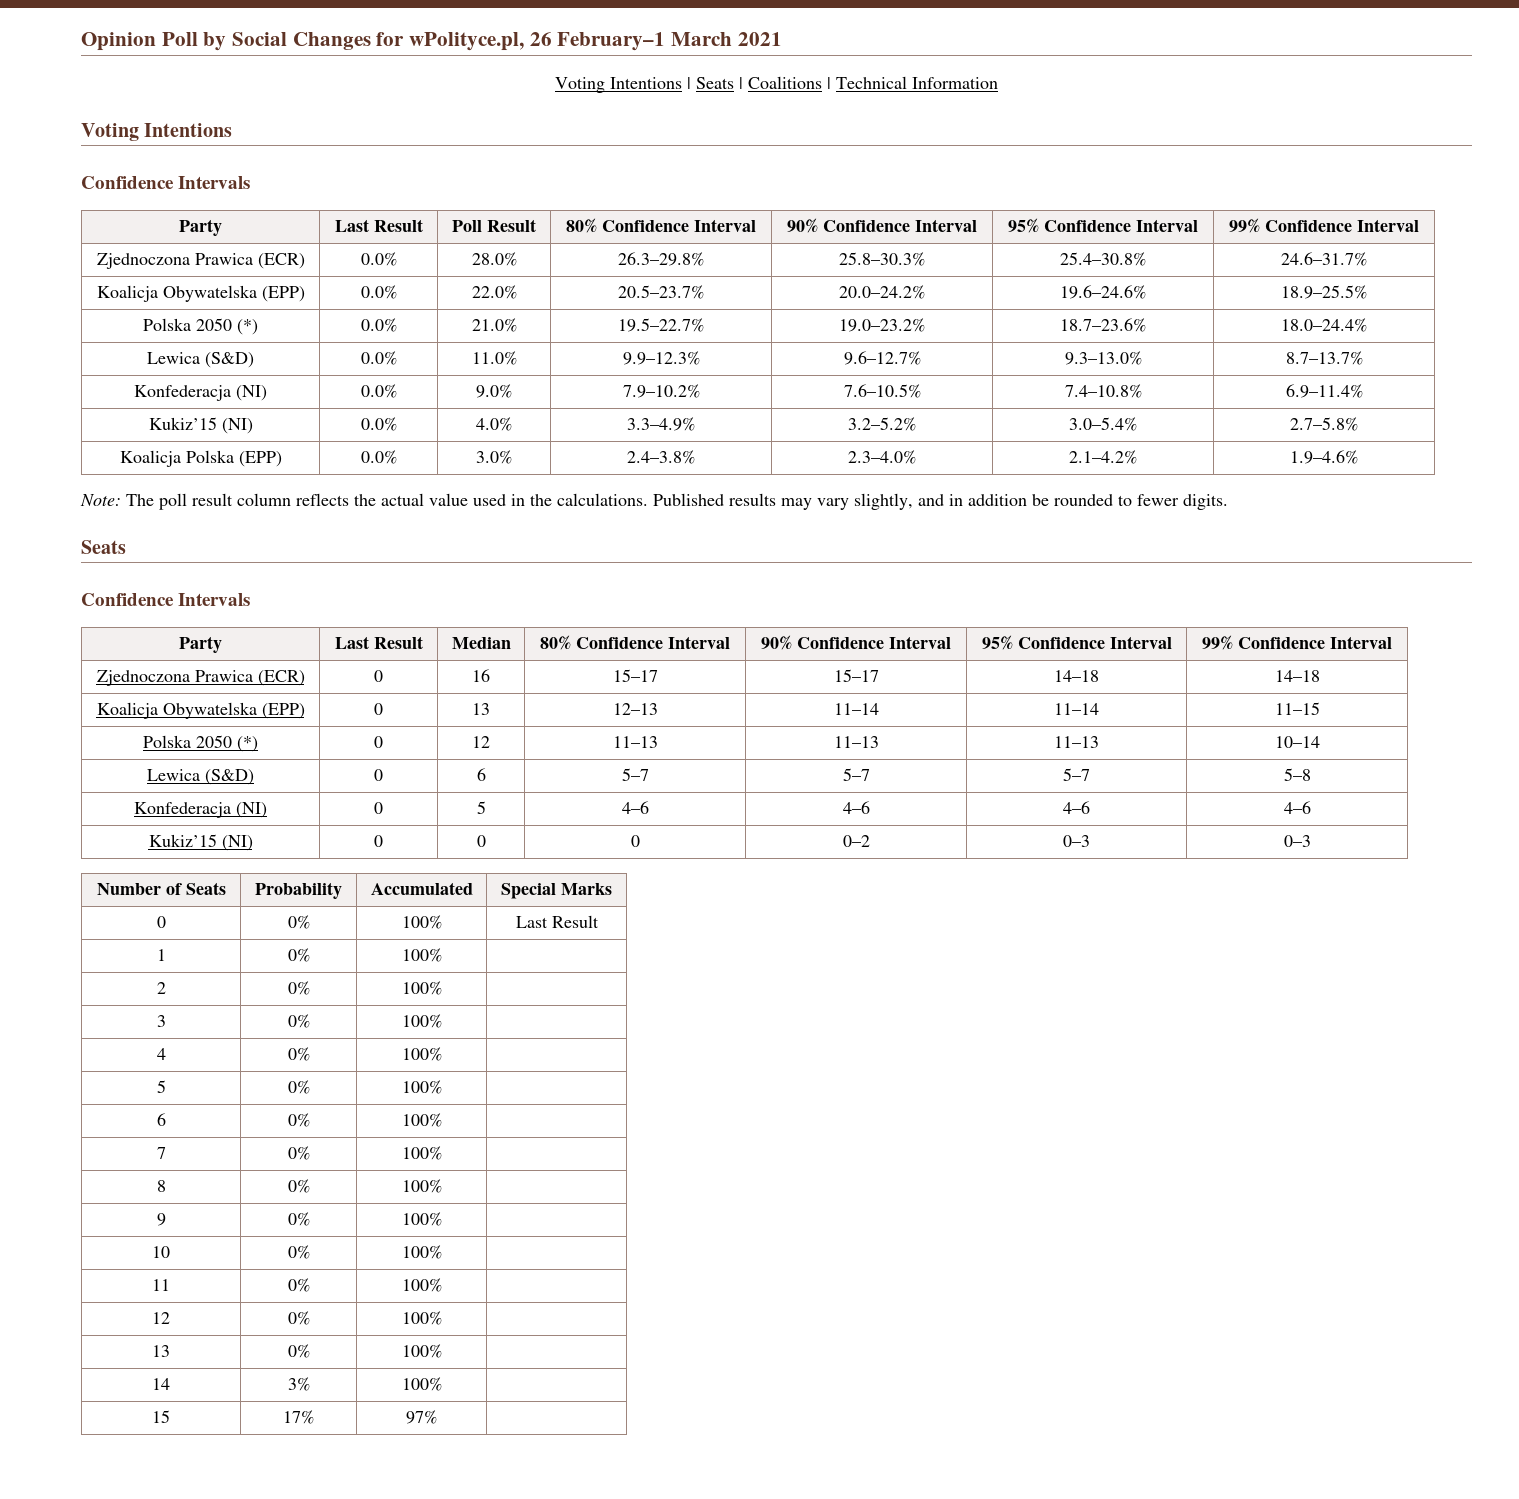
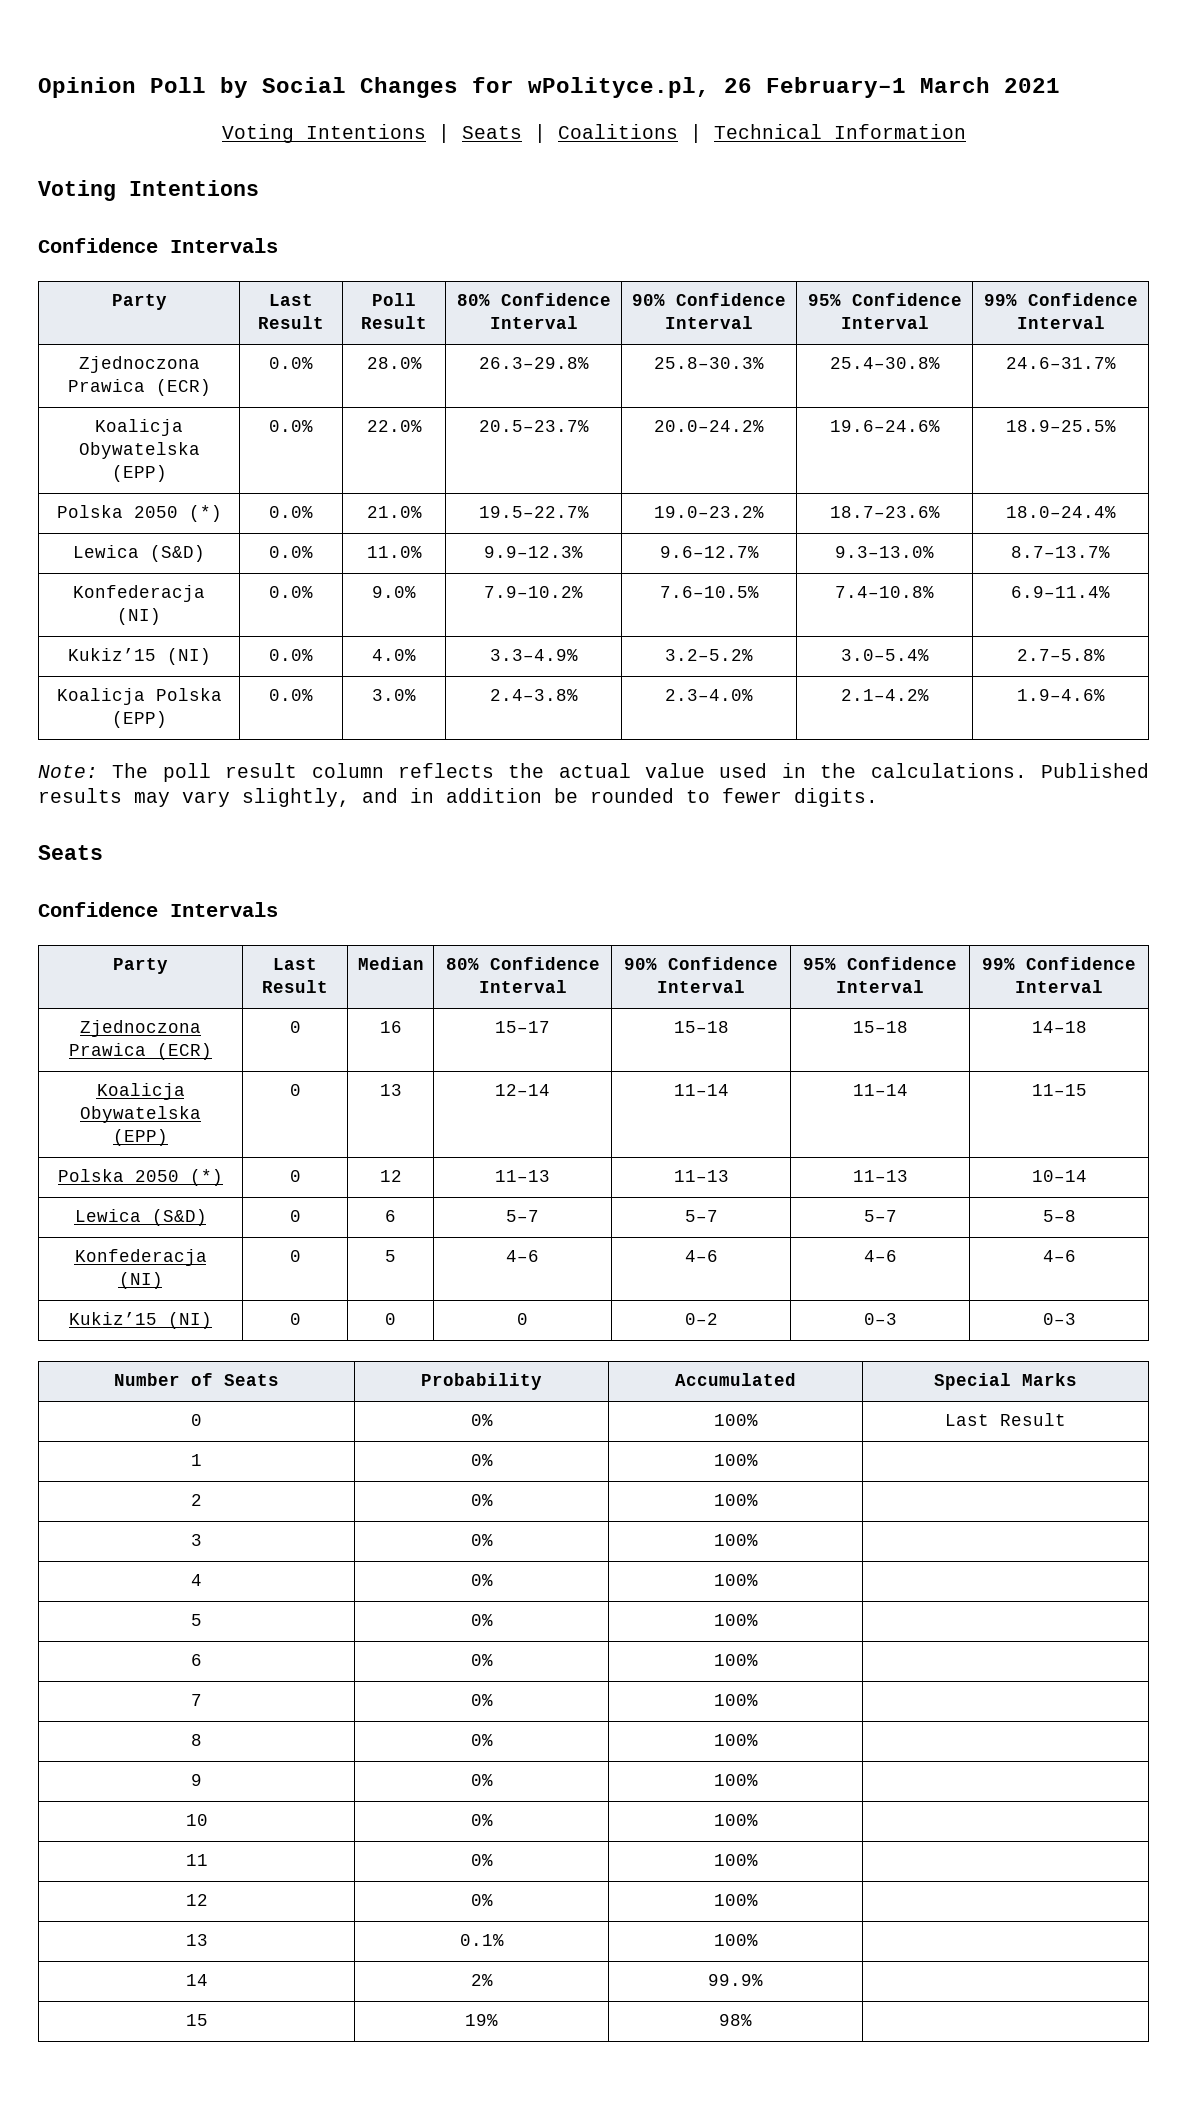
- Zjednoczona Prawica (ECR) | 0 | 16 | 15–17 | 15–17 | 14–18 | 14–18
+ Zjednoczona Prawica (ECR) | 0 | 16 | 15–17 | 15–18 | 15–18 | 14–18
- Koalicja Obywatelska (EPP) | 0 | 13 | 12–13 | 11–14 | 11–14 | 11–15
+ Koalicja Obywatelska (EPP) | 0 | 13 | 12–14 | 11–14 | 11–14 | 11–15
- 13 | 0% | 100% |
+ 13 | 0.1% | 100% |
- 14 | 3% | 100% |
+ 14 | 2% | 99.9% |
- 15 | 17% | 97% |
+ 15 | 19% | 98% |

